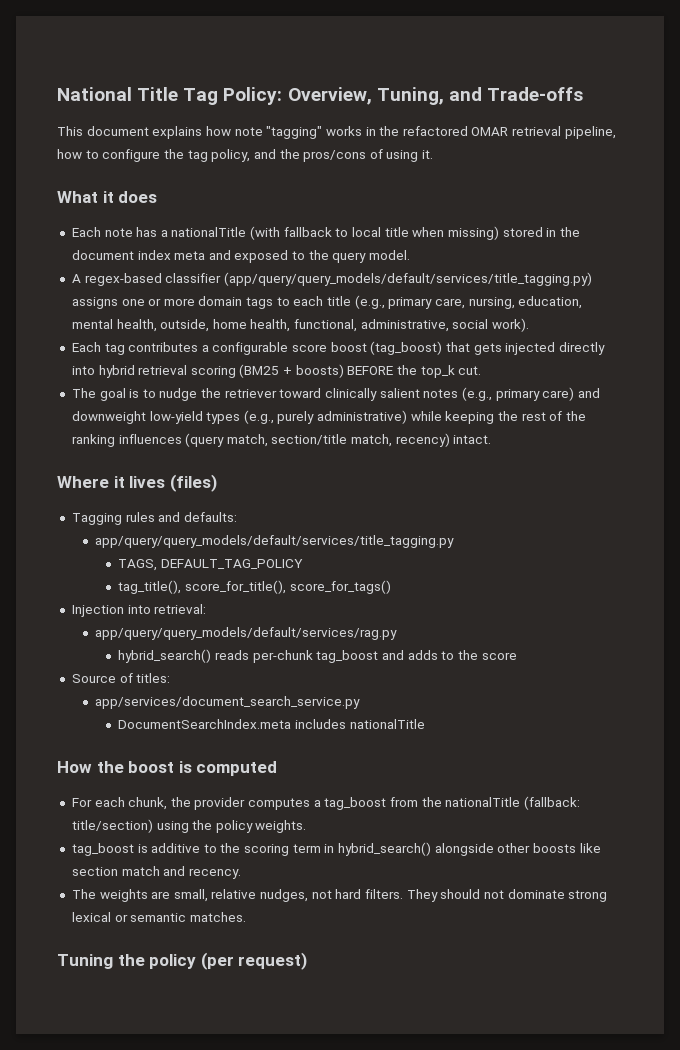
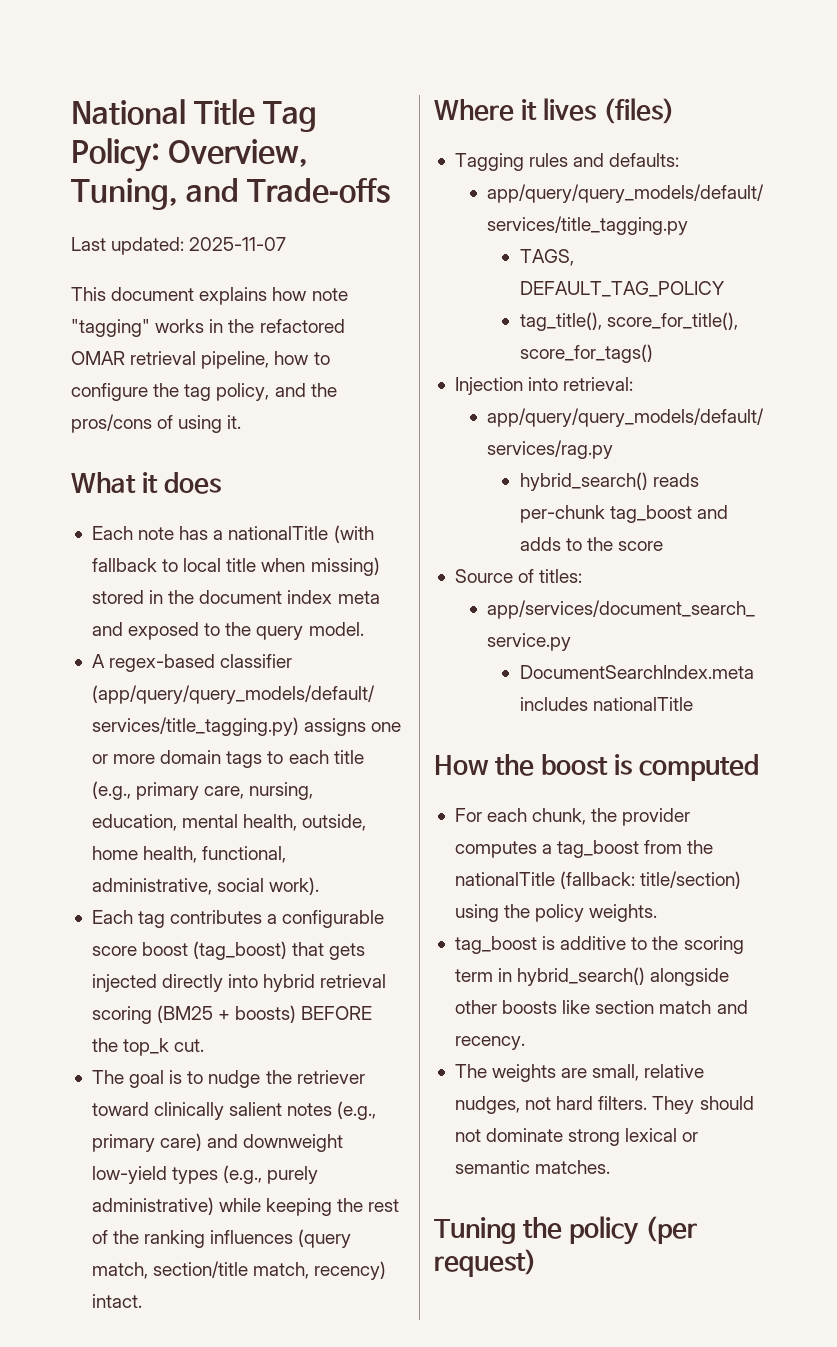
+ Last updated: 2025-11-07

